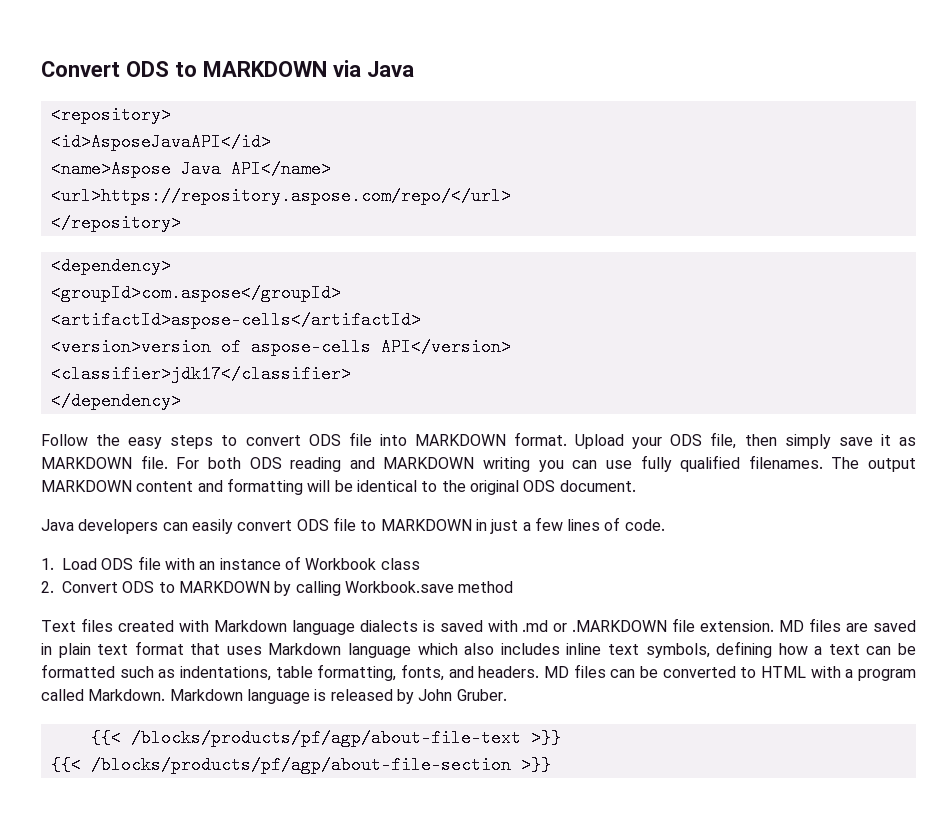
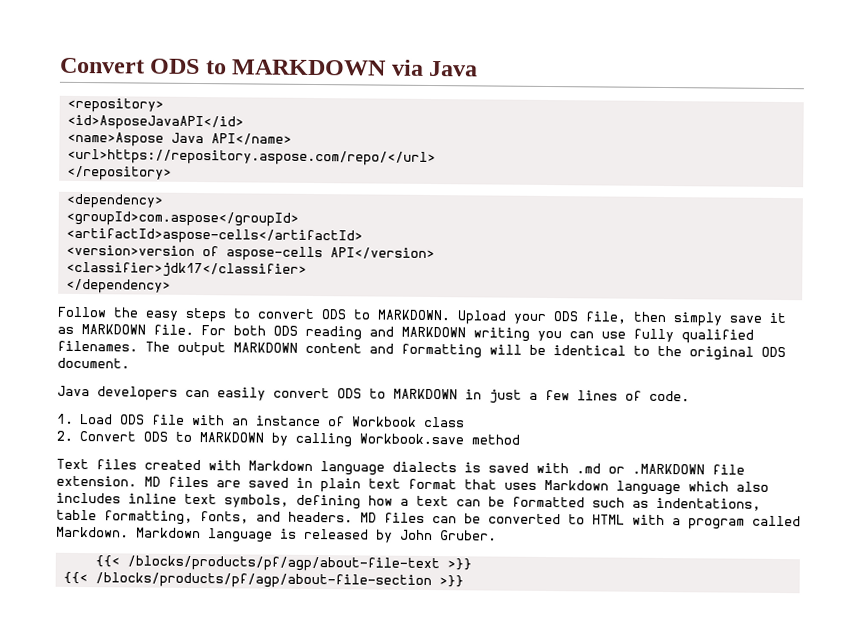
- Follow the easy steps to convert ODS file into MARKDOWN format.
+ Follow the easy steps to convert ODS to MARKDOWN.
- Java developers can easily convert ODS file to MARKDOWN in just a few lines of code.
+ Java developers can easily convert ODS to MARKDOWN in just a few lines of code.

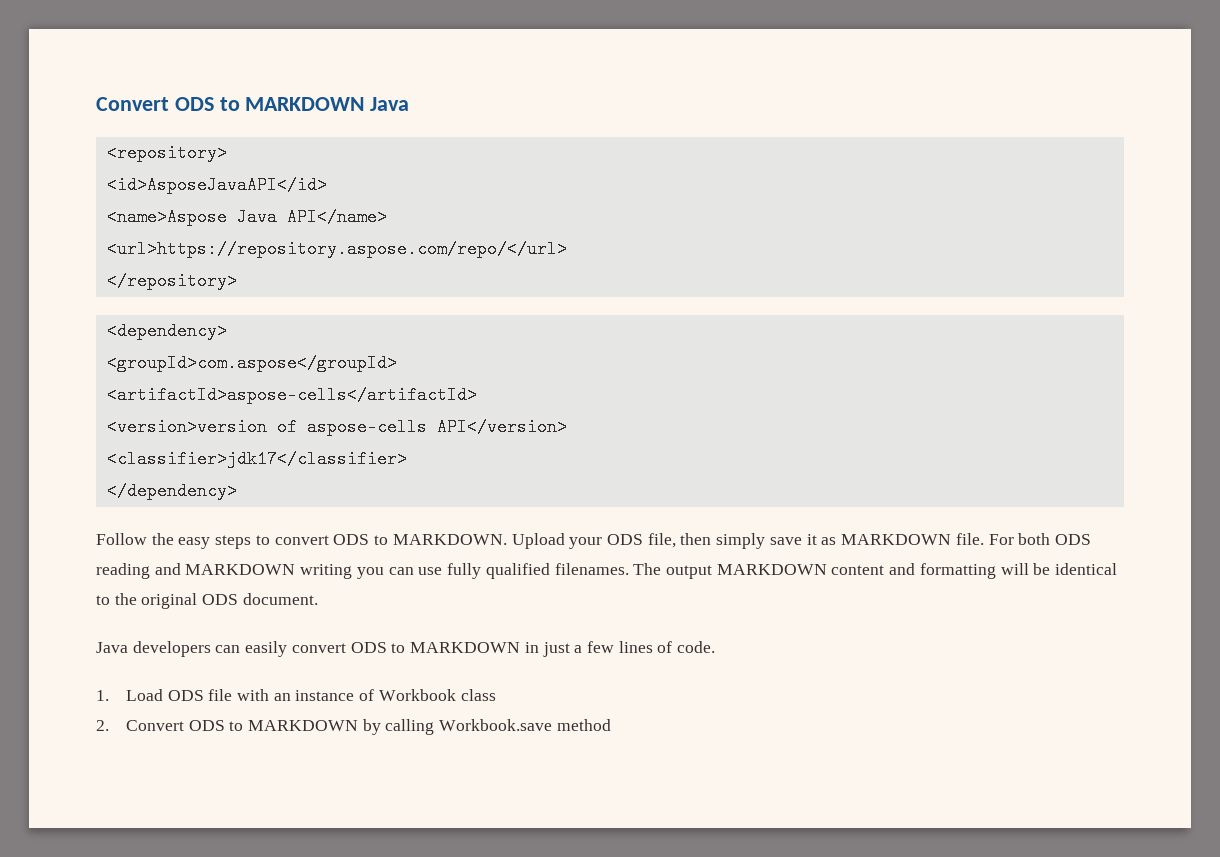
- Convert ODS to MARKDOWN via Java
+ Convert ODS to MARKDOWN Java
- Text files created with Markdown language dialects is saved with .md or .MARKDOWN file extension. MD files are saved in plain text format that uses Markdown language which also includes inline text symbols, defining how a text can be formatted such as indentations, table formatting, fonts, and headers. MD files can be converted to HTML with a program called Markdown. Markdown language is released by John Gruber.
- {{< /blocks/products/pf/agp/about-file-text >}}
- {{< /blocks/products/pf/agp/about-file-section >}}

